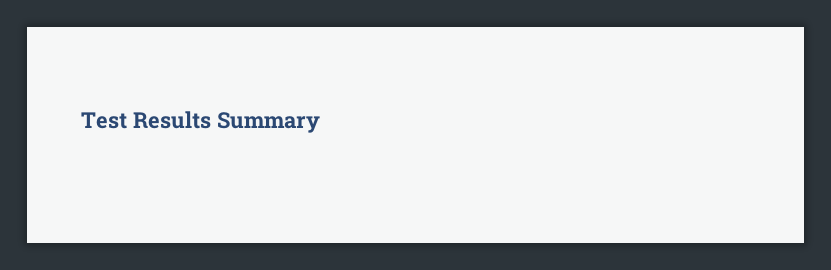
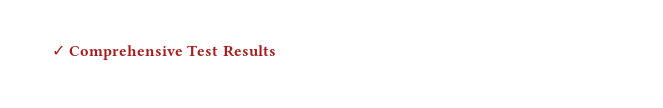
- Test Results Summary
+ ✓ Comprehensive Test Results

